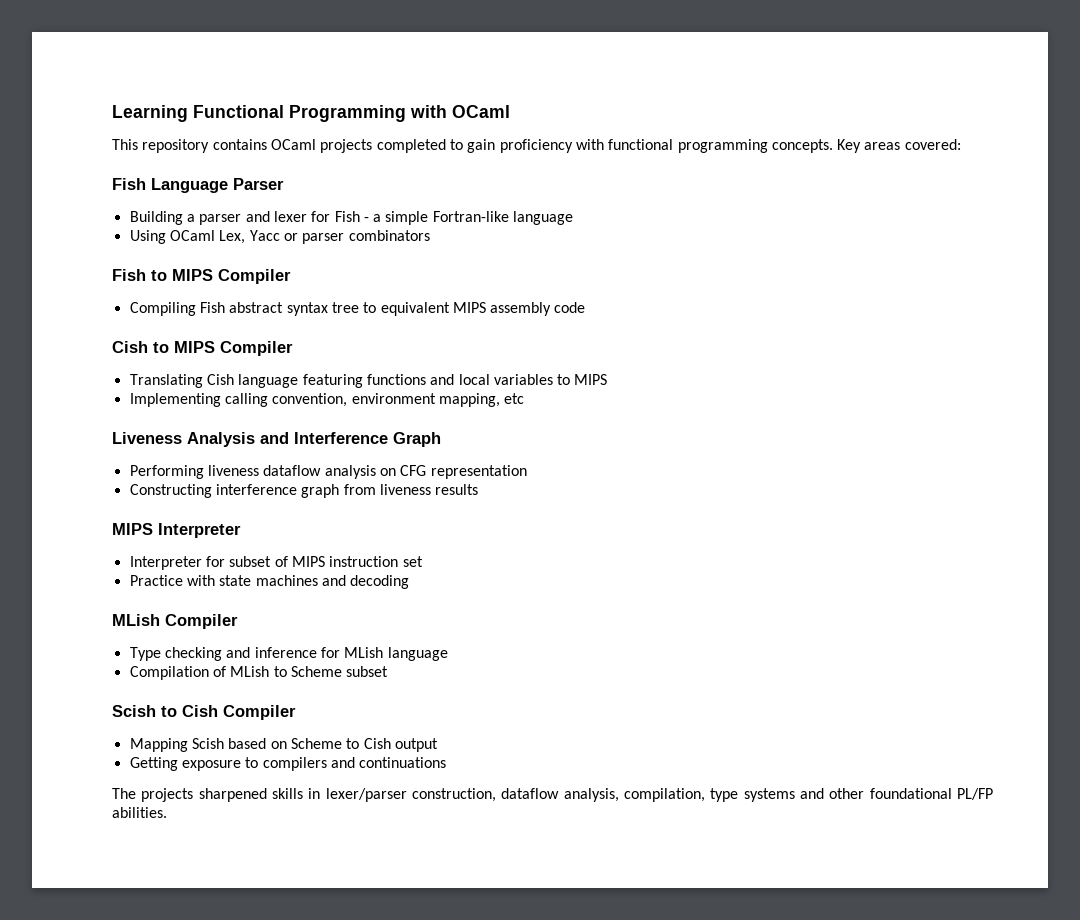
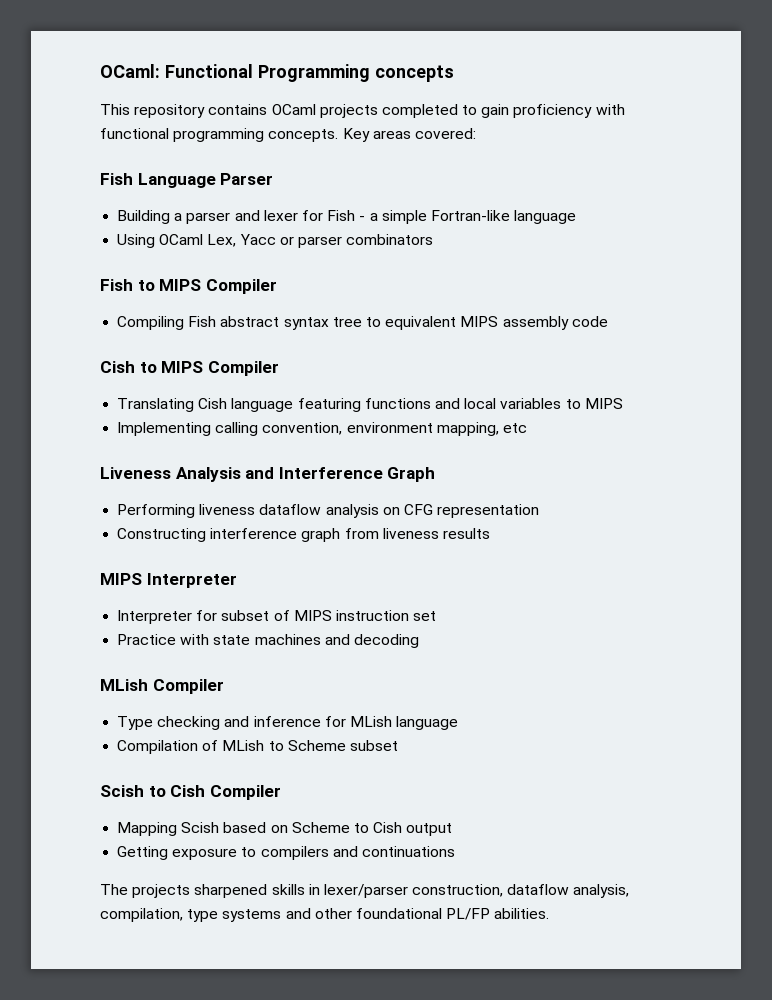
- Learning Functional Programming with OCaml
+ OCaml: Functional Programming concepts

